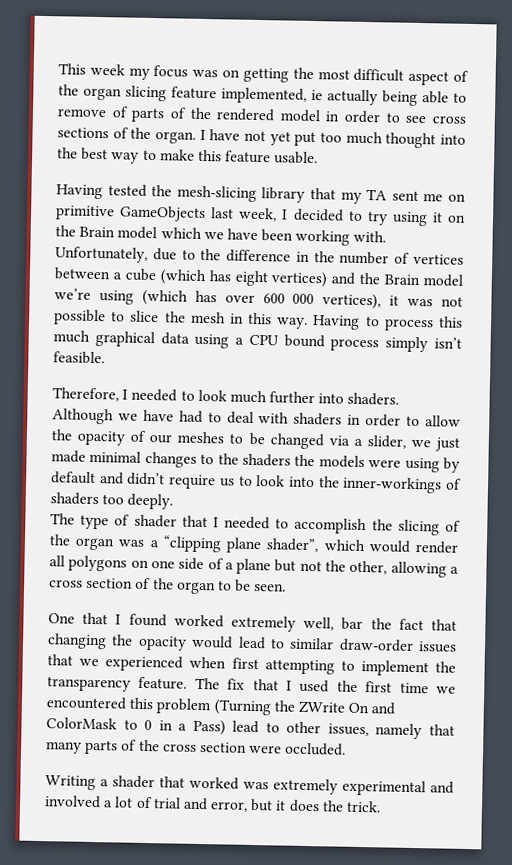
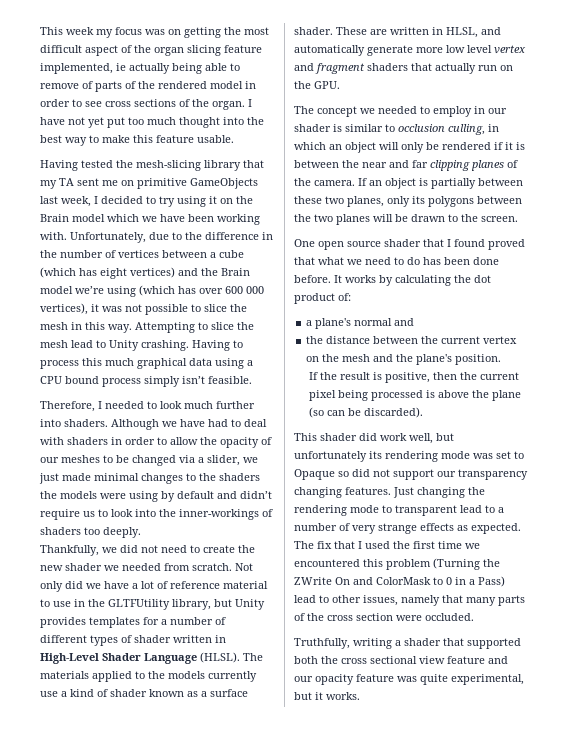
+ Attempting to slice the mesh lead to Unity crashing.
- The type of shader that I needed to accomplish the slicing of the organ was a “clipping plane shader”, which would render all polygons on one side of a plane but not the other, allowing a cross section of the organ to be seen.
- One that I found worked extremely well, bar the fact that changing the opacity would lead to similar draw-order issues that we experienced when first attempting to implement the transparency feature.
+ Thankfully, we did not need to create the new shader we needed from scratch. Not only did we have a lot of reference material to use in the GLTFUtility library, but Unity provides templates for a number of different types of shader written in High-Level Shader Language (HLSL). The materials applied to the models currently use a kind of shader known as a surface shader. These are written in HLSL, and automatically generate more low level vertex and fragment shaders that actually run on the GPU.
+ The concept we needed to employ in our shader is similar to occlusion culling, in which an object will only be rendered if it is between the near and far clipping planes of the camera. If an object is partially between these two planes, only its polygons between the two planes will be drawn to the screen.
+ One open source shader that I found proved that what we need to do has been done before. It works by calculating the dot product of:
+ a plane's normal and
+ the distance between the current vertex on the mesh and the plane's position.
+ If the result is positive, then the current pixel being processed is above the plane (so can be discarded).
+ This shader did work well, but unfortunately its rendering mode was set to Opaque so did not support our transparency changing features. Just changing the rendering mode to transparent lead to a number of very strange effects as expected.
- Writing a shader that worked was extremely experimental and involved a lot of trial and error, but it does the trick.
+ Truthfully, writing a shader that supported both the cross sectional view feature and our opacity feature was quite experimental, but it works.

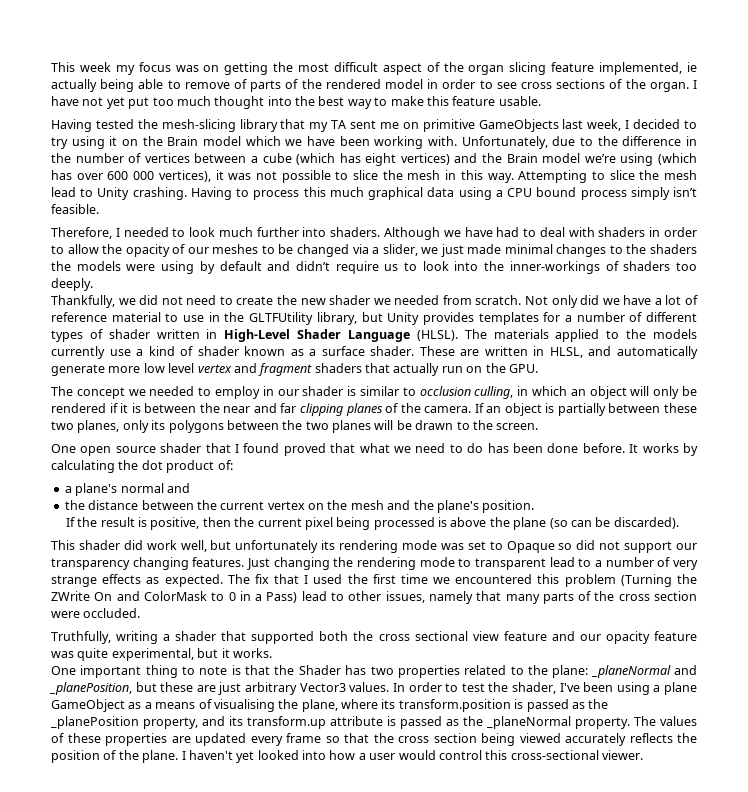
+ One important thing to note is that the Shader has two properties related to the plane: _planeNormal and _planePosition, but these are just arbitrary Vector3 values. In order to test the shader, I've been using a plane GameObject as a means of visualising the plane, where its transform.position is passed as the _planePosition property, and its transform.up attribute is passed as the _planeNormal property. The values of these properties are updated every frame so that the cross section being viewed accurately reflects the position of the plane. I haven't yet looked into how a user would control this cross-sectional viewer.

